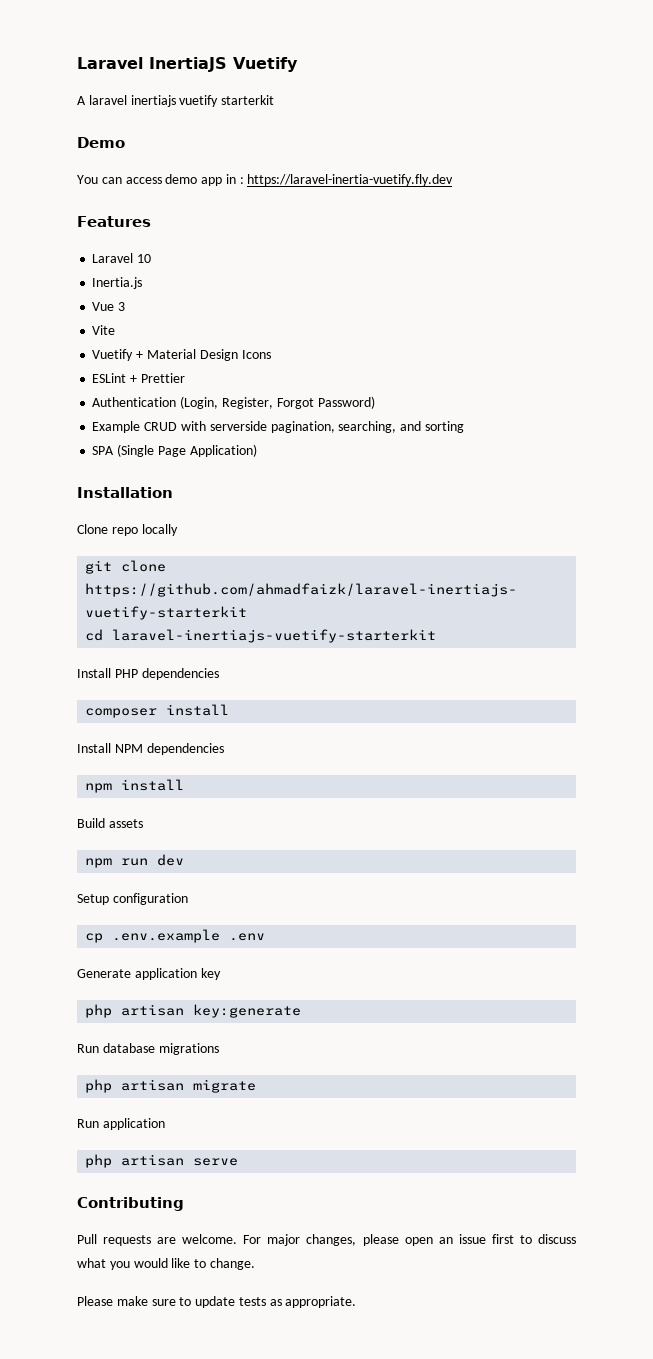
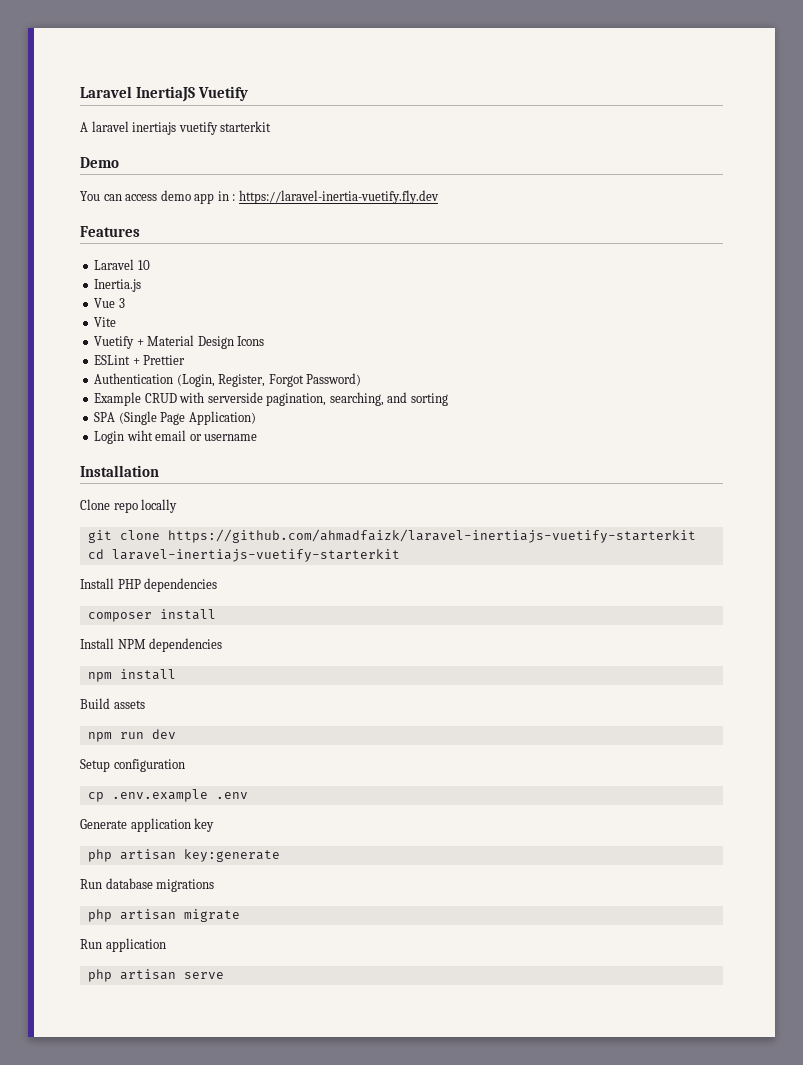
+ Login wiht email or username
- Contributing
- Pull requests are welcome. For major changes, please open an issue first to discuss what you would like to change.
- Please make sure to update tests as appropriate.

